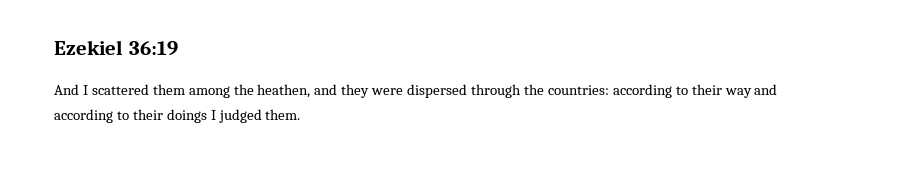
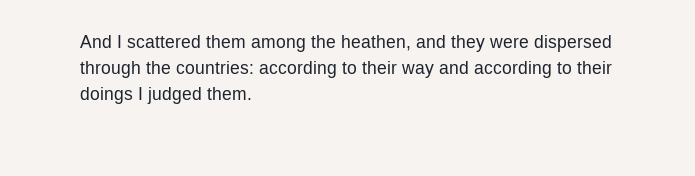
- Ezekiel 36:19

